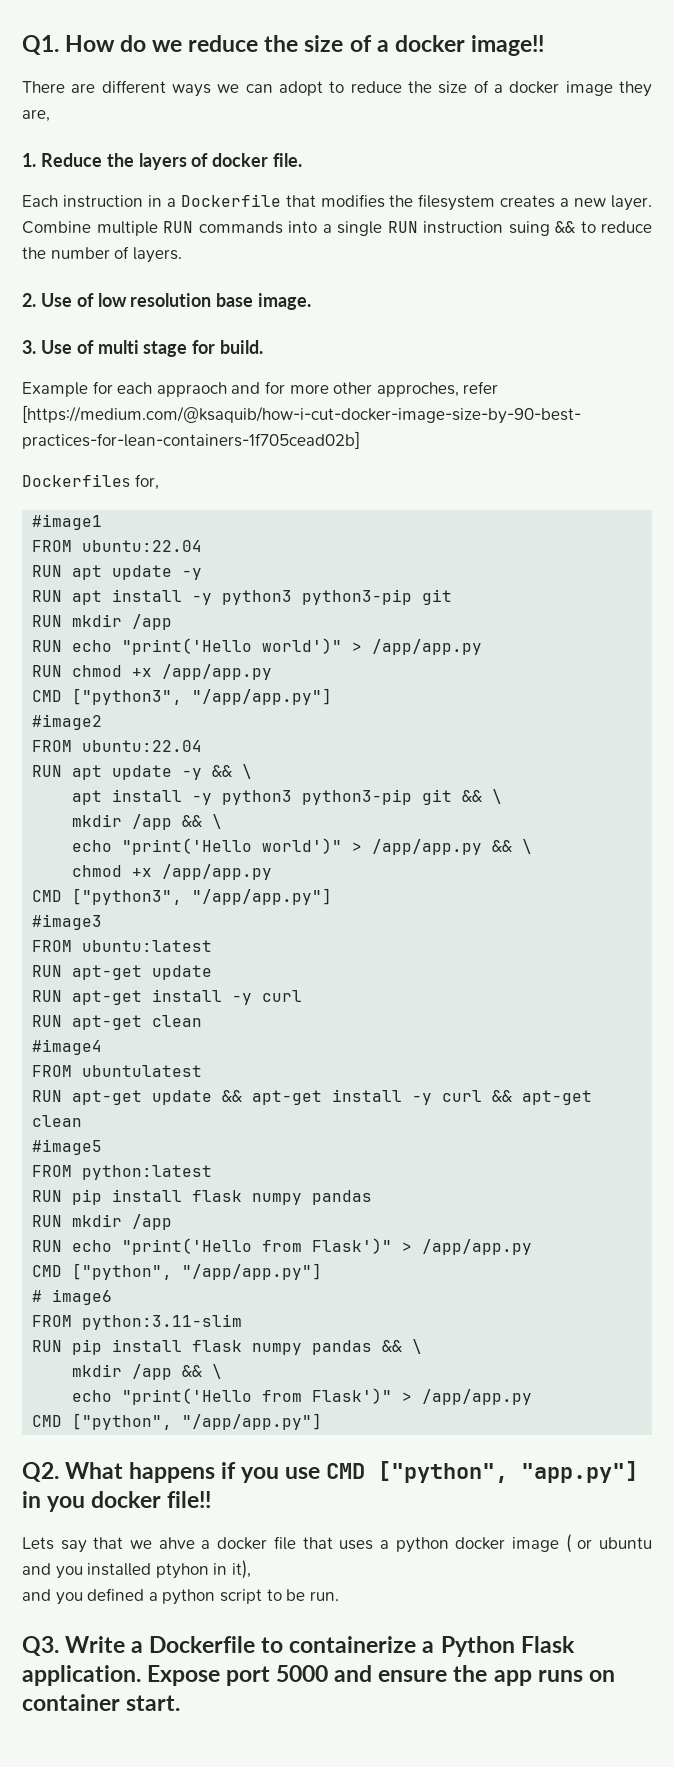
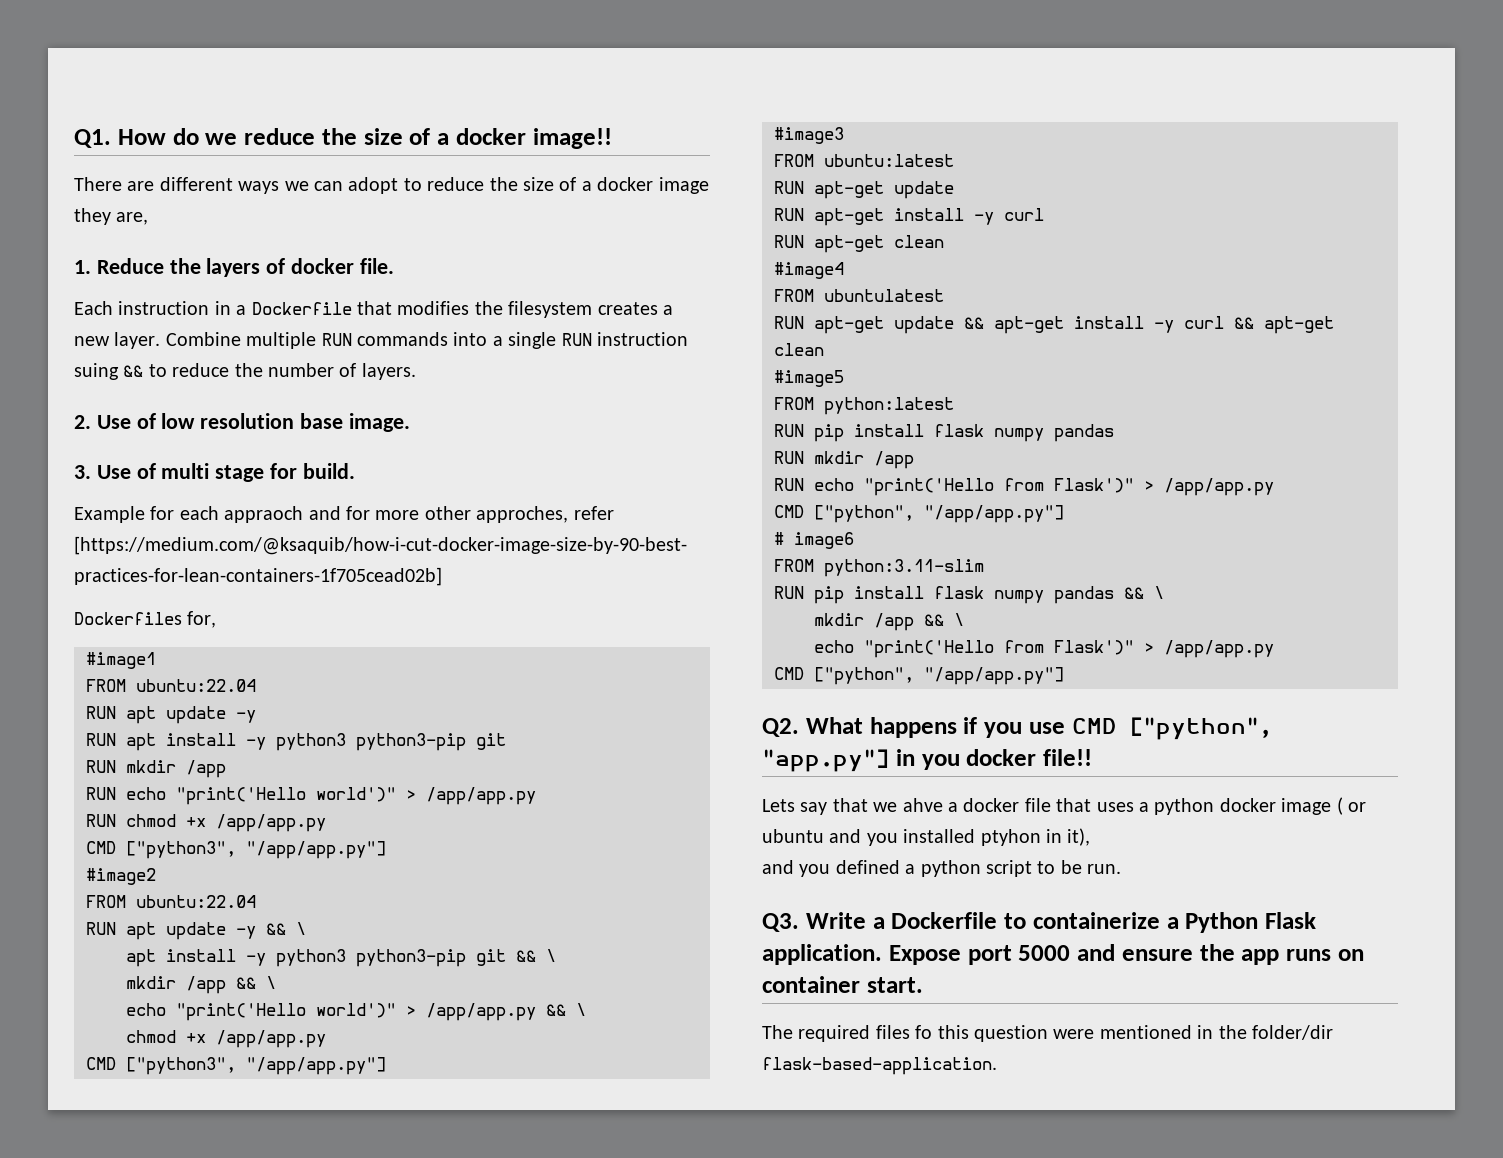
+ The required files fo this question were mentioned in the folder/dir flask-based-application.

